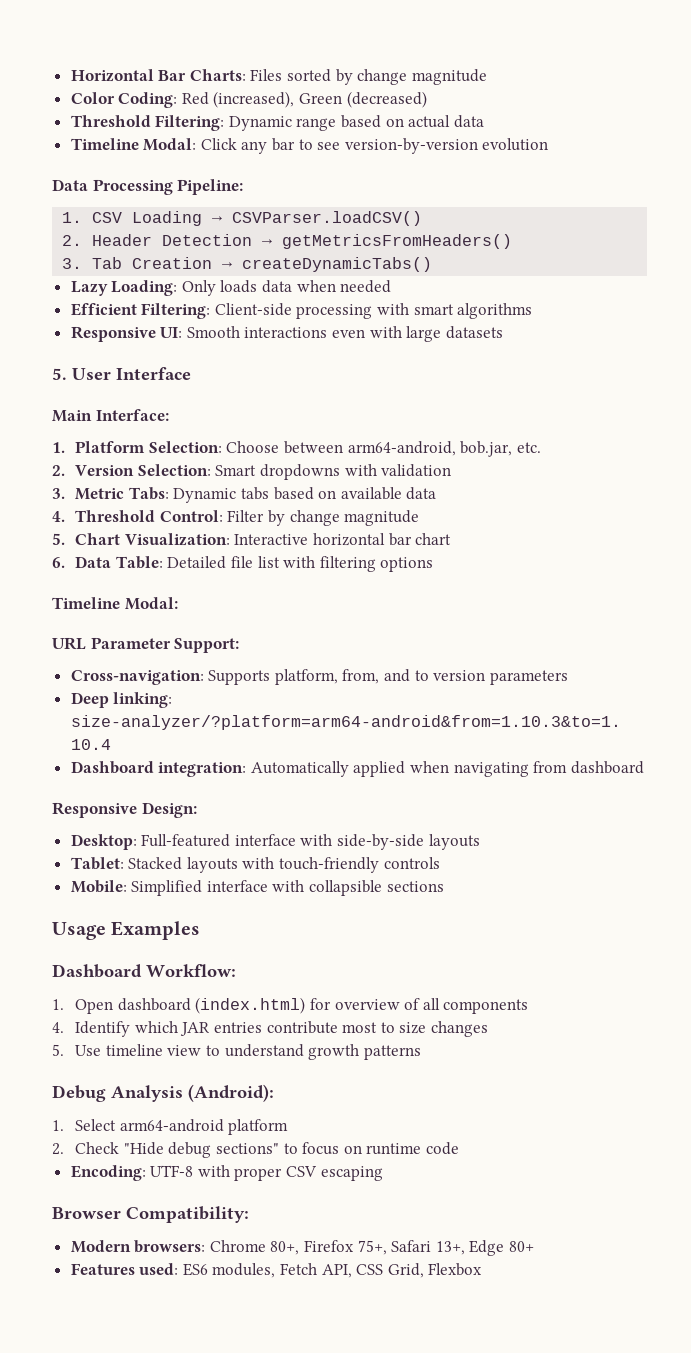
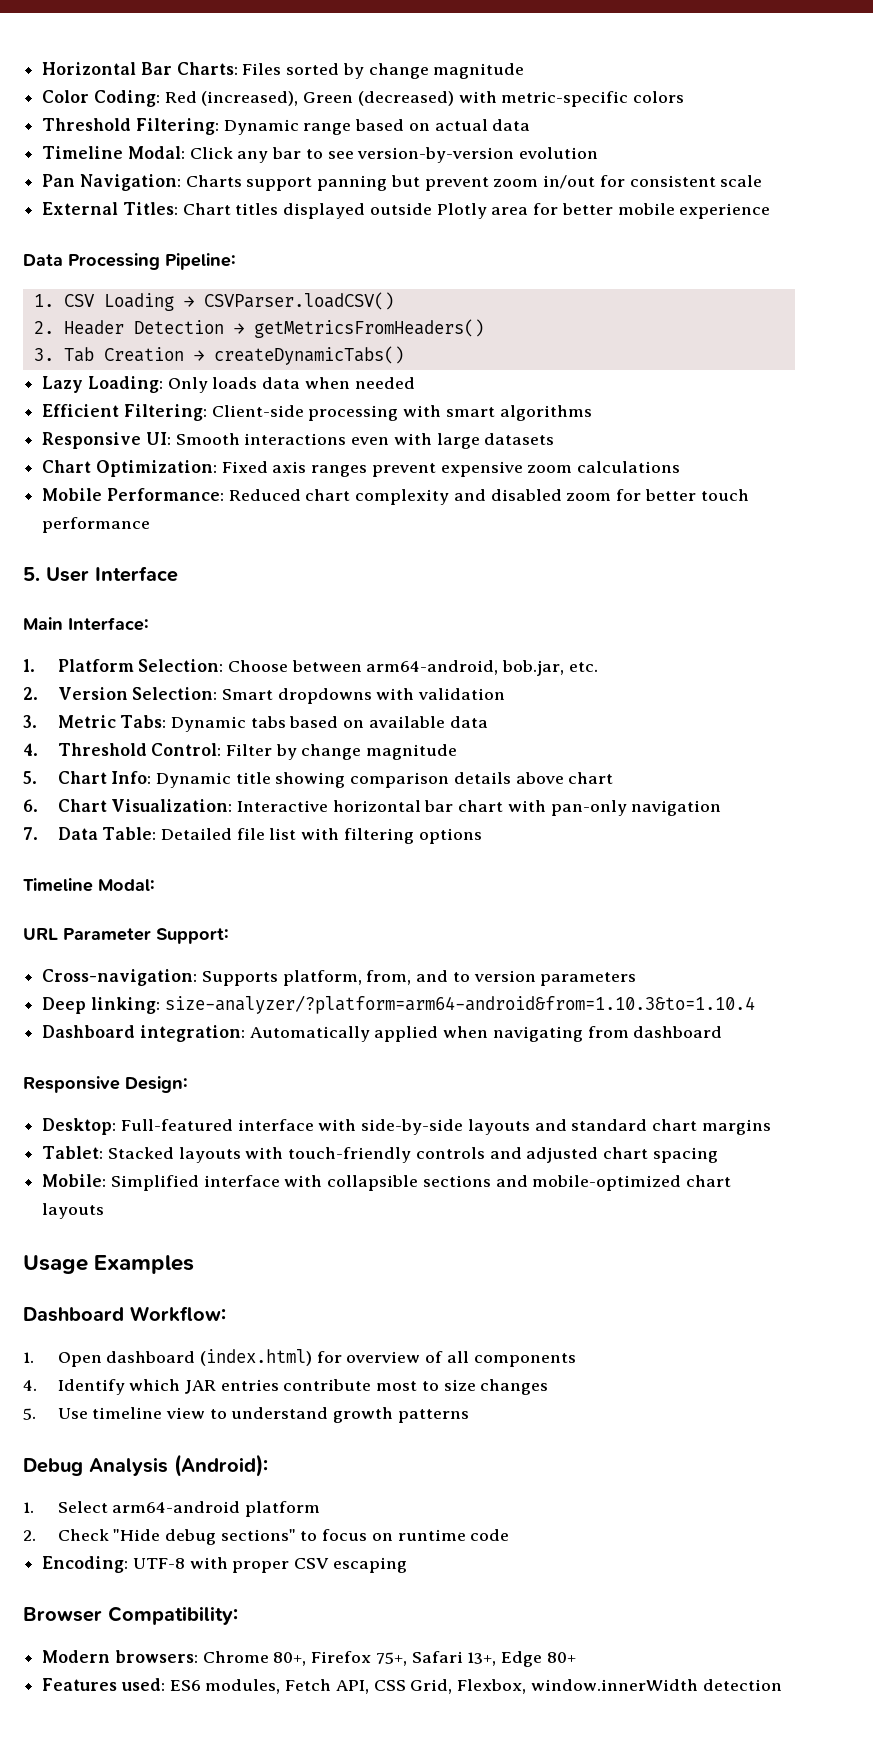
- Color Coding: Red (increased), Green (decreased)
+ Color Coding: Red (increased), Green (decreased) with metric-specific colors
+ Pan Navigation: Charts support panning but prevent zoom in/out for consistent scale
+ External Titles: Chart titles displayed outside Plotly area for better mobile experience
+ Chart Optimization: Fixed axis ranges prevent expensive zoom calculations
+ Mobile Performance: Reduced chart complexity and disabled zoom for better touch performance
- 5. Chart Visualization: Interactive horizontal bar chart
- 6. Data Table: Detailed file list with filtering options
+ 5. Chart Info: Dynamic title showing comparison details above chart
+ 6. Chart Visualization: Interactive horizontal bar chart with pan-only navigation
+ 7. Data Table: Detailed file list with filtering options
- Desktop: Full-featured interface with side-by-side layouts
+ Desktop: Full-featured interface with side-by-side layouts and standard chart margins
- Tablet: Stacked layouts with touch-friendly controls
+ Tablet: Stacked layouts with touch-friendly controls and adjusted chart spacing
- Mobile: Simplified interface with collapsible sections
+ Mobile: Simplified interface with collapsible sections and mobile-optimized chart layouts
- Features used: ES6 modules, Fetch API, CSS Grid, Flexbox
+ Features used: ES6 modules, Fetch API, CSS Grid, Flexbox, window.innerWidth detection

